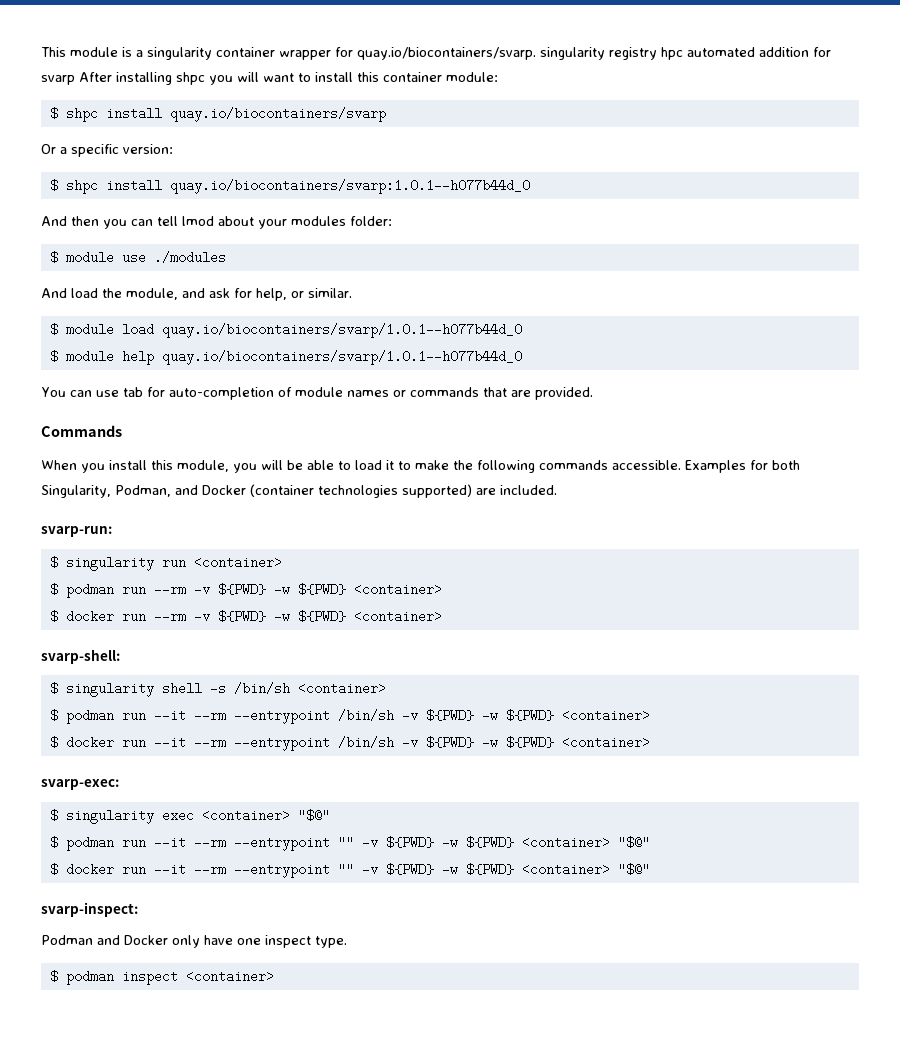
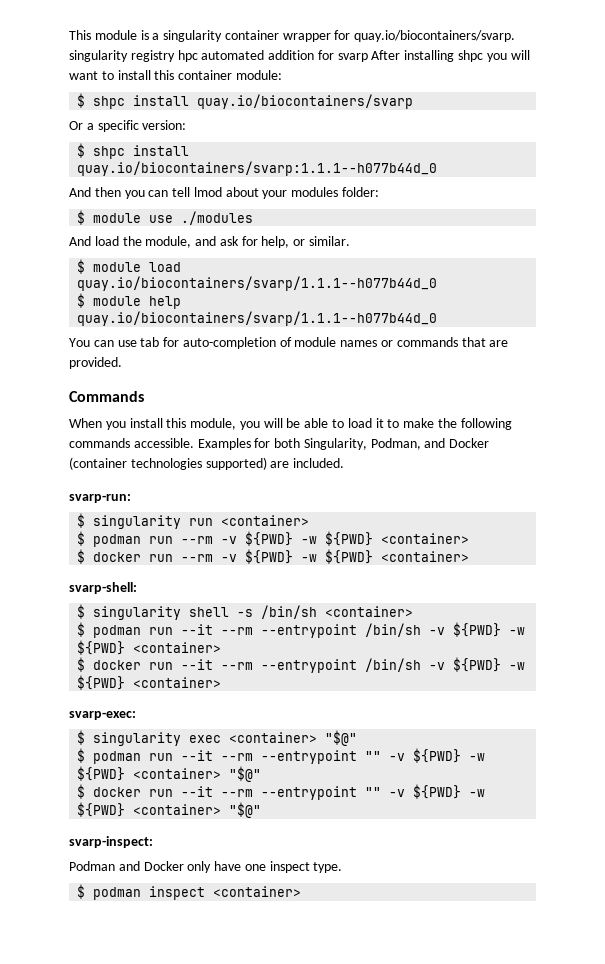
- $ shpc install quay.io/biocontainers/svarp:1.0.1--h077b44d_0
+ $ shpc install quay.io/biocontainers/svarp:1.1.1--h077b44d_0
- $ module load quay.io/biocontainers/svarp/1.0.1--h077b44d_0
+ $ module load quay.io/biocontainers/svarp/1.1.1--h077b44d_0
- $ module help quay.io/biocontainers/svarp/1.0.1--h077b44d_0
+ $ module help quay.io/biocontainers/svarp/1.1.1--h077b44d_0

